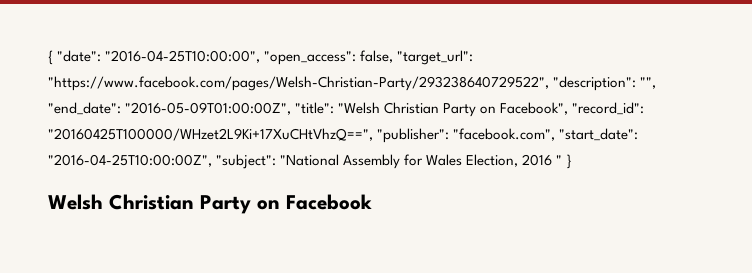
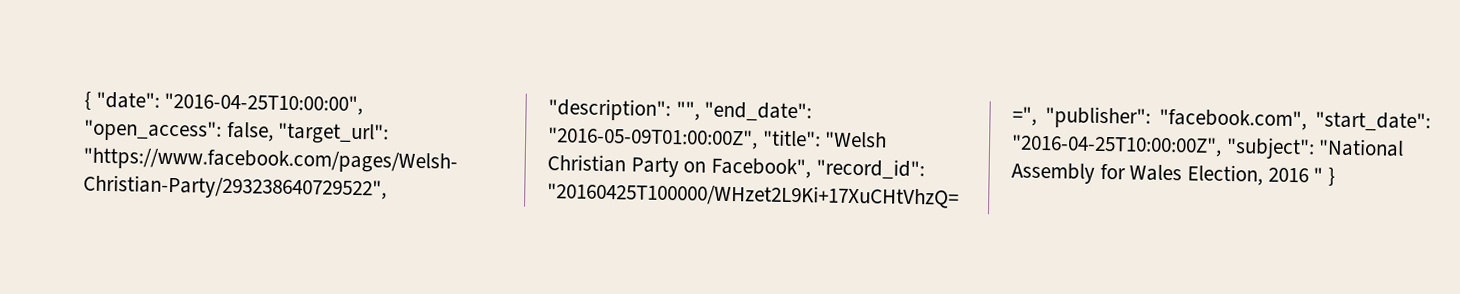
- Welsh Christian Party on Facebook

